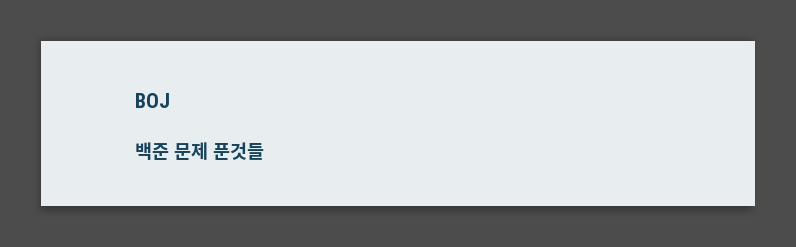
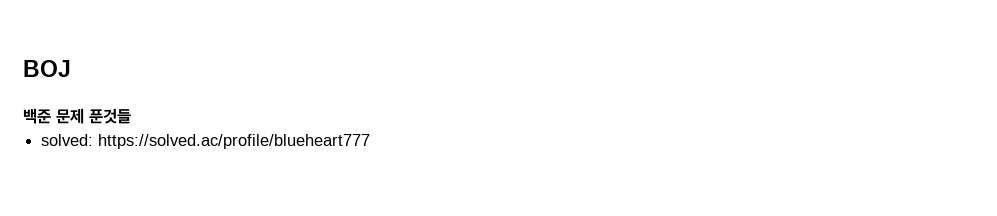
+ solved: https://solved.ac/profile/blueheart777

